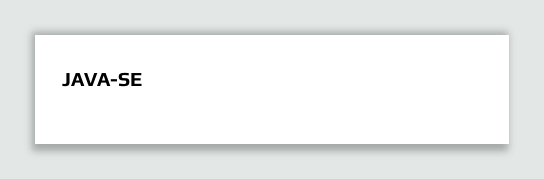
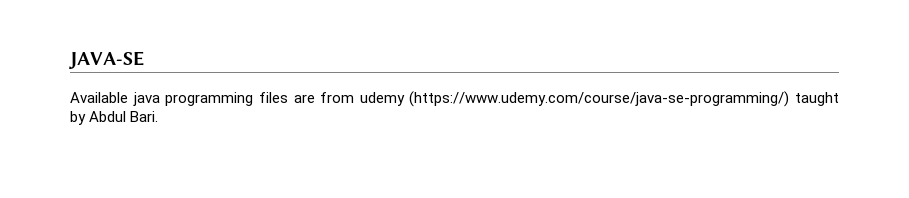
+ Available java programming files are from udemy (https://www.udemy.com/course/java-se-programming/) taught by Abdul Bari.

